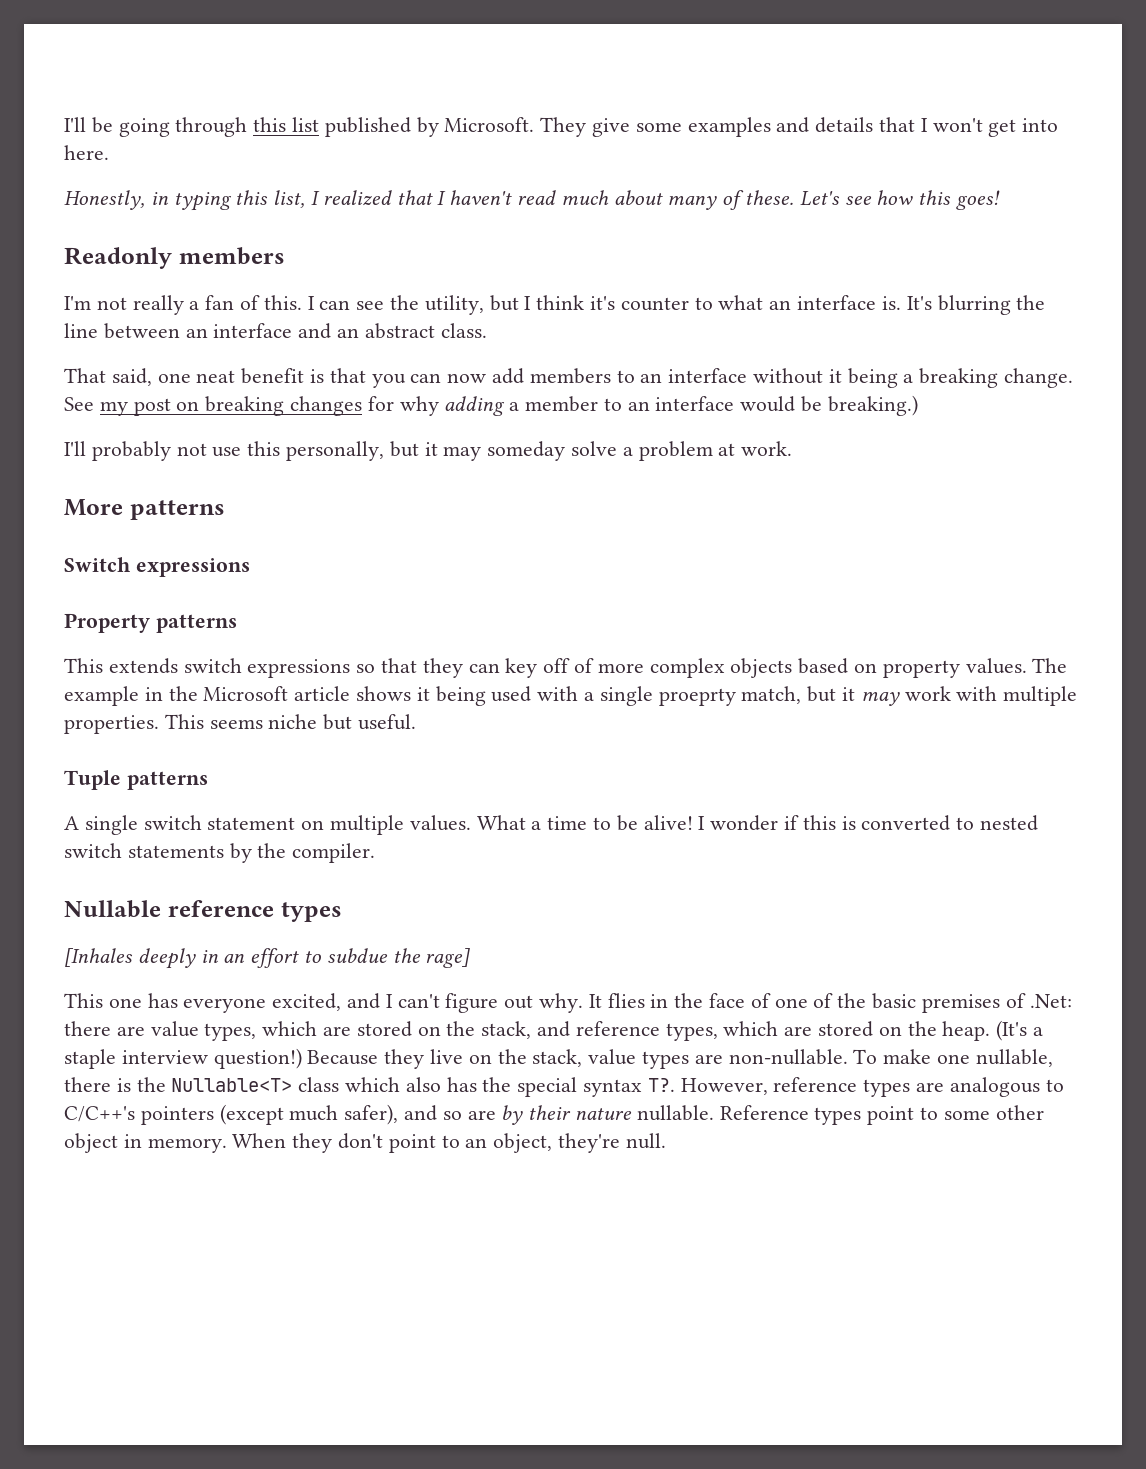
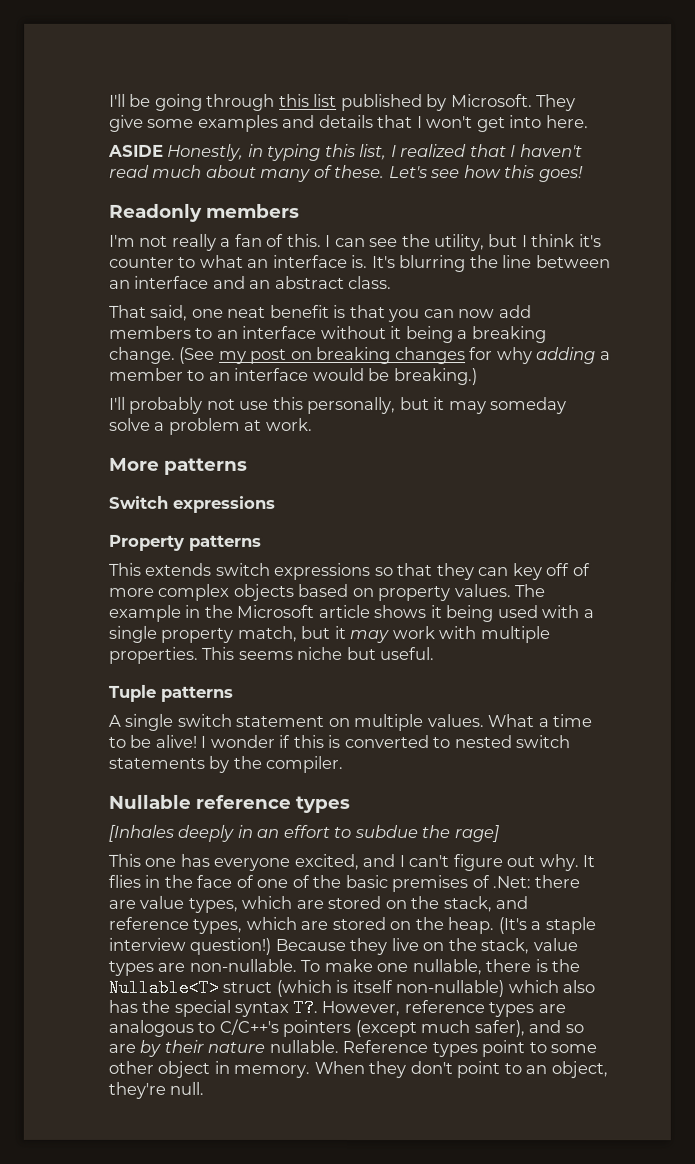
- Honestly, in typing this list, I realized that I haven't read much about many of these.
+ ASIDE Honestly, in typing this list, I realized that I haven't read much about many of these.
- See my post on breaking changes for why adding a member to an interface would be breaking.)
+ (See my post on breaking changes for why adding a member to an interface would be breaking.)
- The example in the Microsoft article shows it being used with a single proeprty match, but it may work with multiple properties.
+ The example in the Microsoft article shows it being used with a single property match, but it may work with multiple properties.
- To make one nullable, there is the Nullable<T> class which also has the special syntax T?.
+ To make one nullable, there is the Nullable<T> struct (which is itself non-nullable) which also has the special syntax T?.

